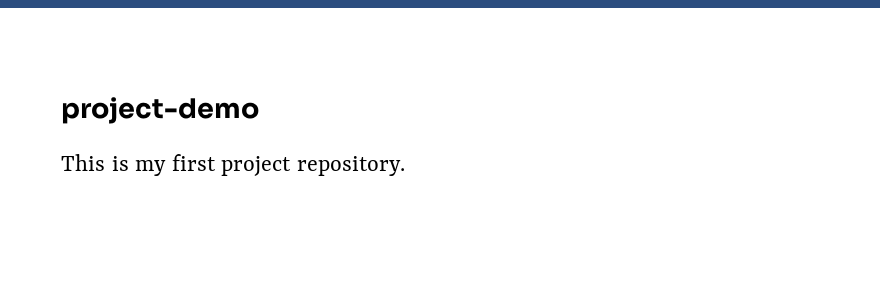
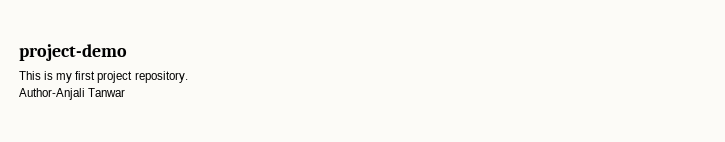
+ Author-Anjali Tanwar

